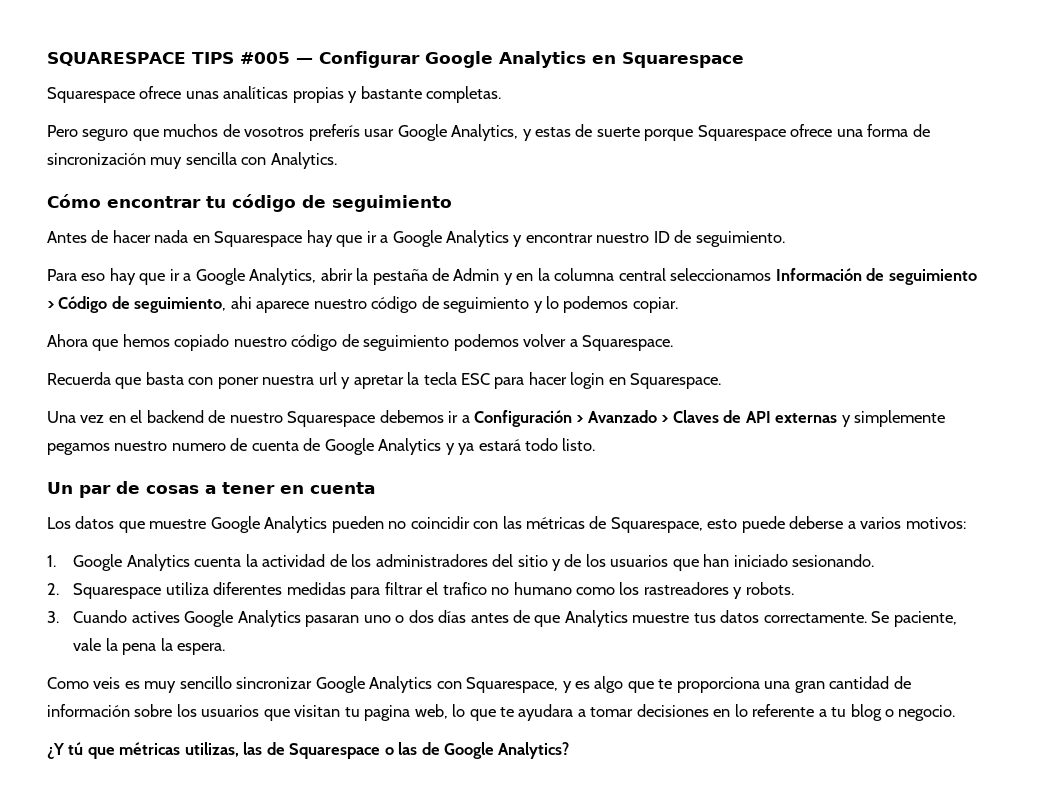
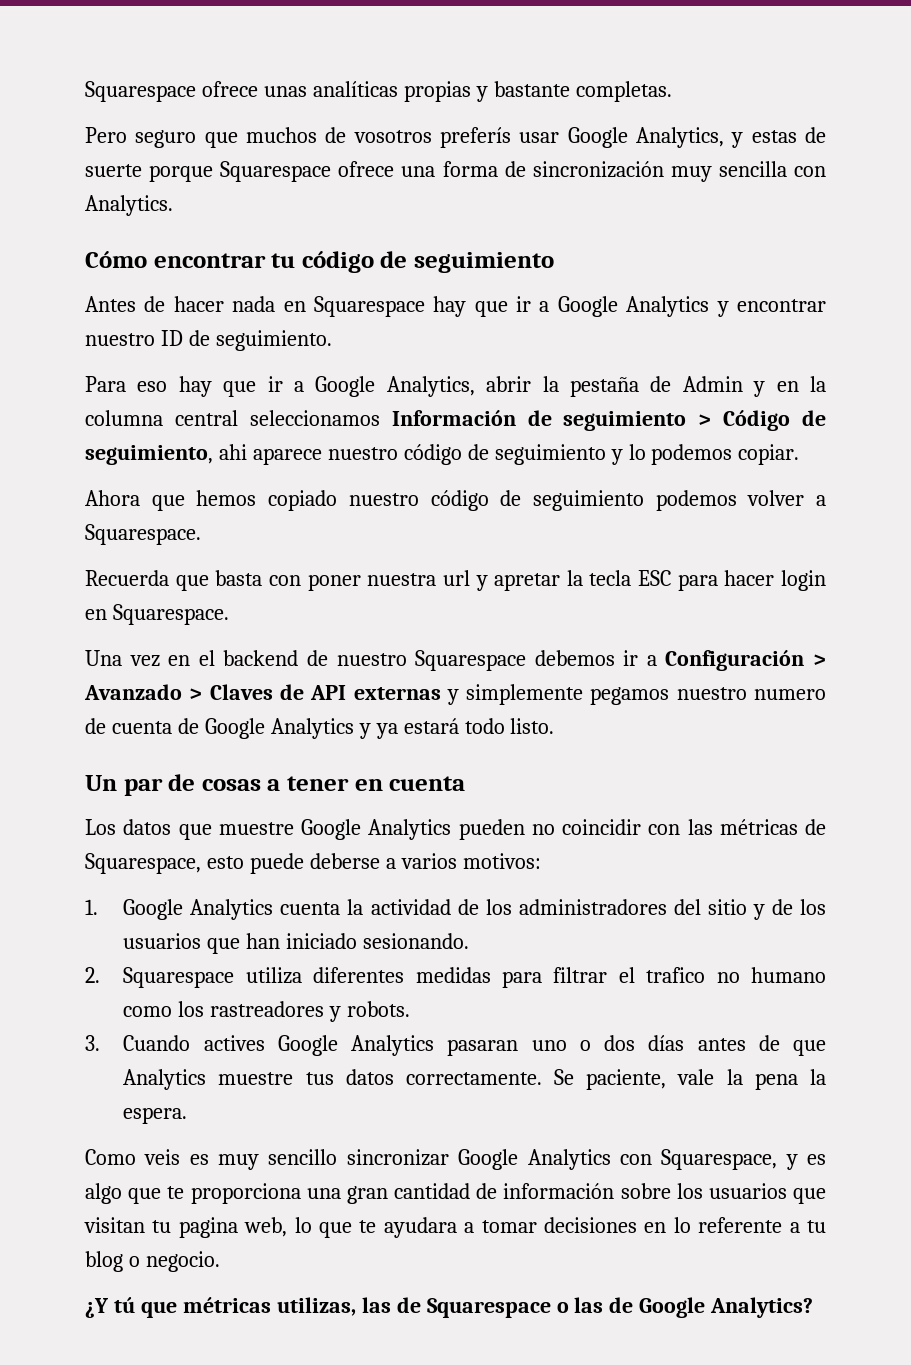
- SQUARESPACE TIPS #005 — Configurar Google Analytics en Squarespace

